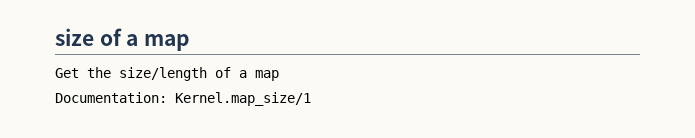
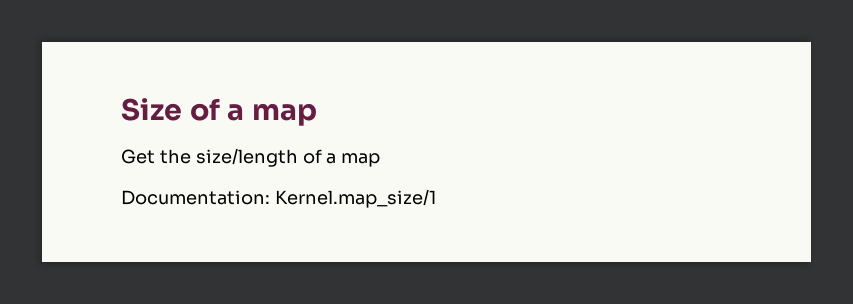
- size of a map
+ Size of a map

